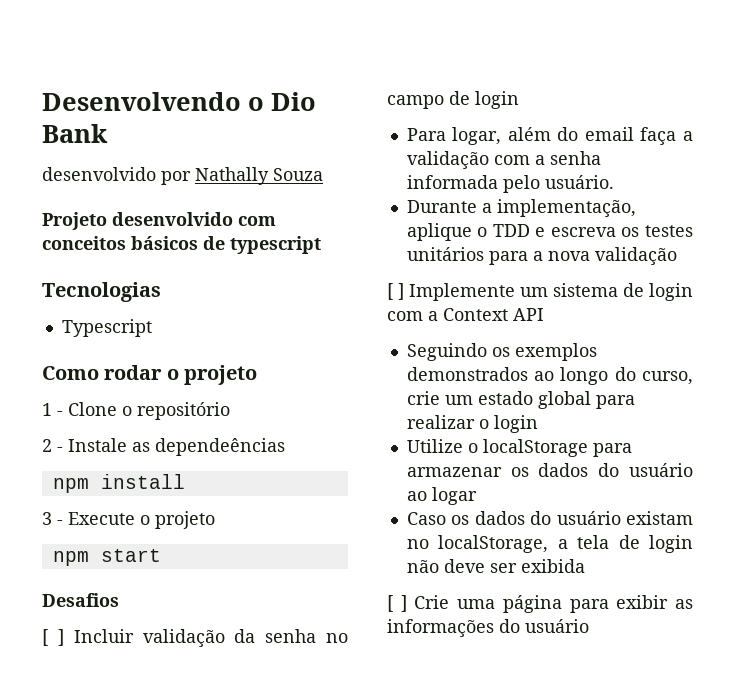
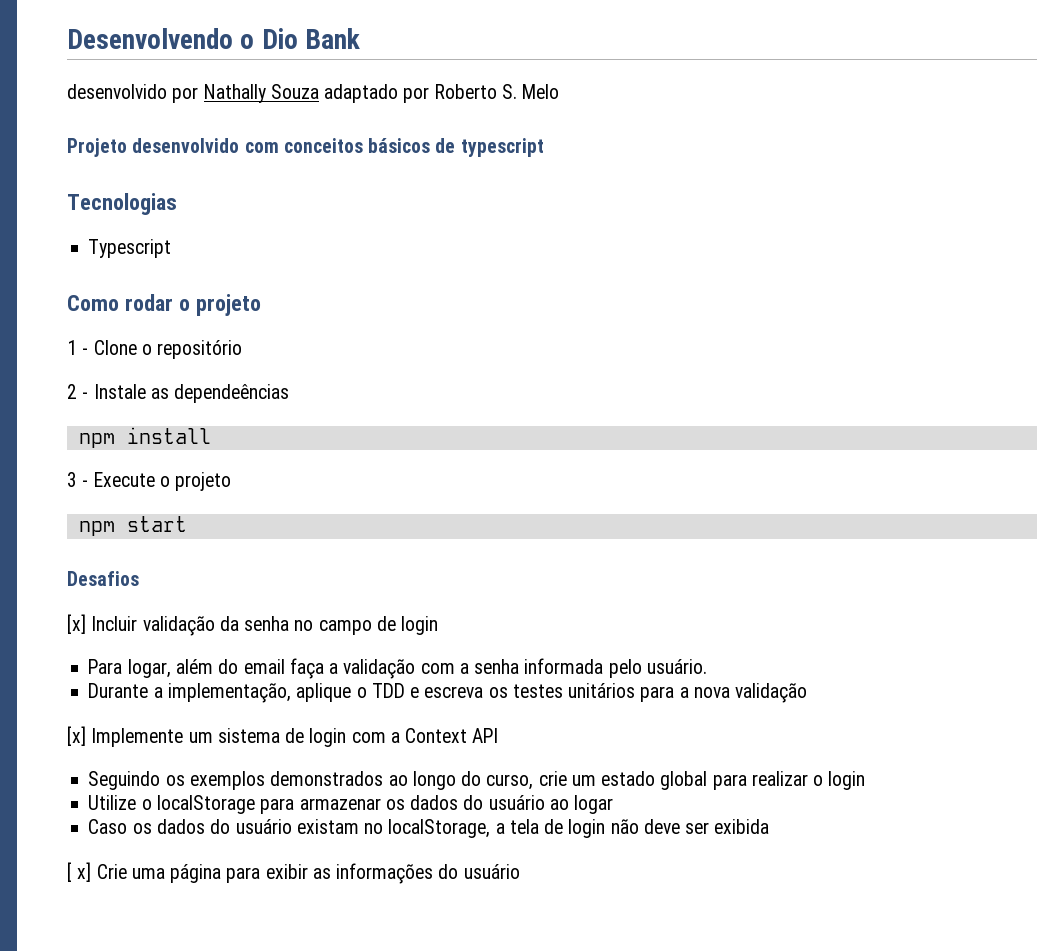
- desenvolvido por Nathally Souza
+ desenvolvido por Nathally Souza adaptado por Roberto S. Melo
- [ ] Incluir validação da senha no campo de login
+ [x] Incluir validação da senha no campo de login
- [ ] Implemente um sistema de login com a Context API
+ [x] Implemente um sistema de login com a Context API
- [ ] Crie uma página para exibir as informações do usuário
+ [ x] Crie uma página para exibir as informações do usuário

